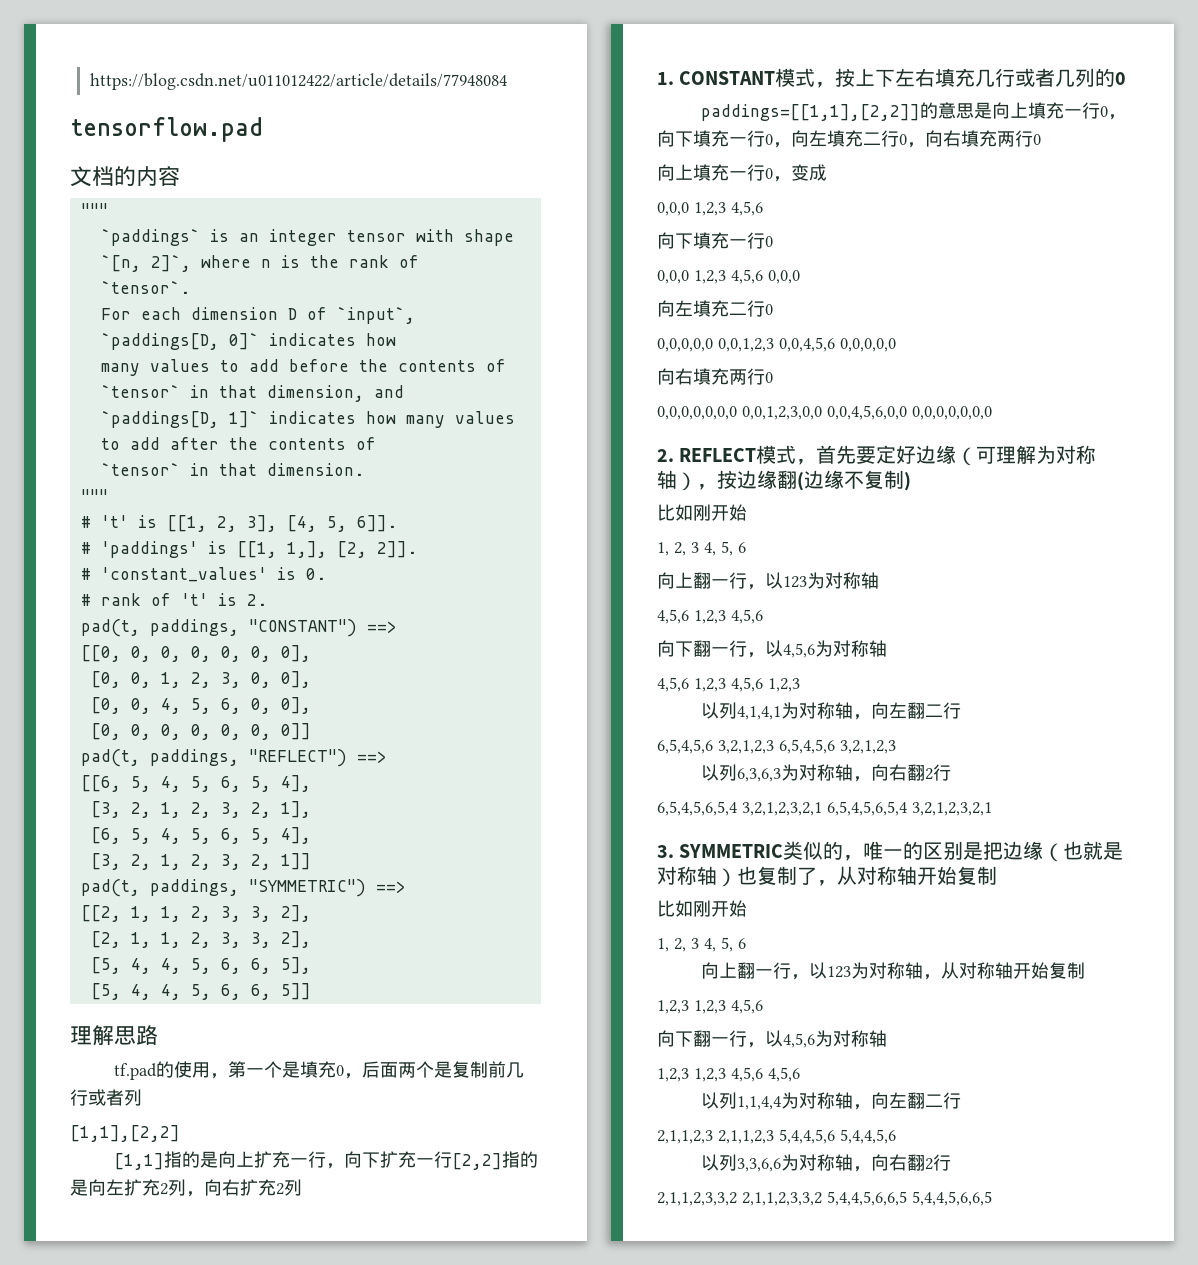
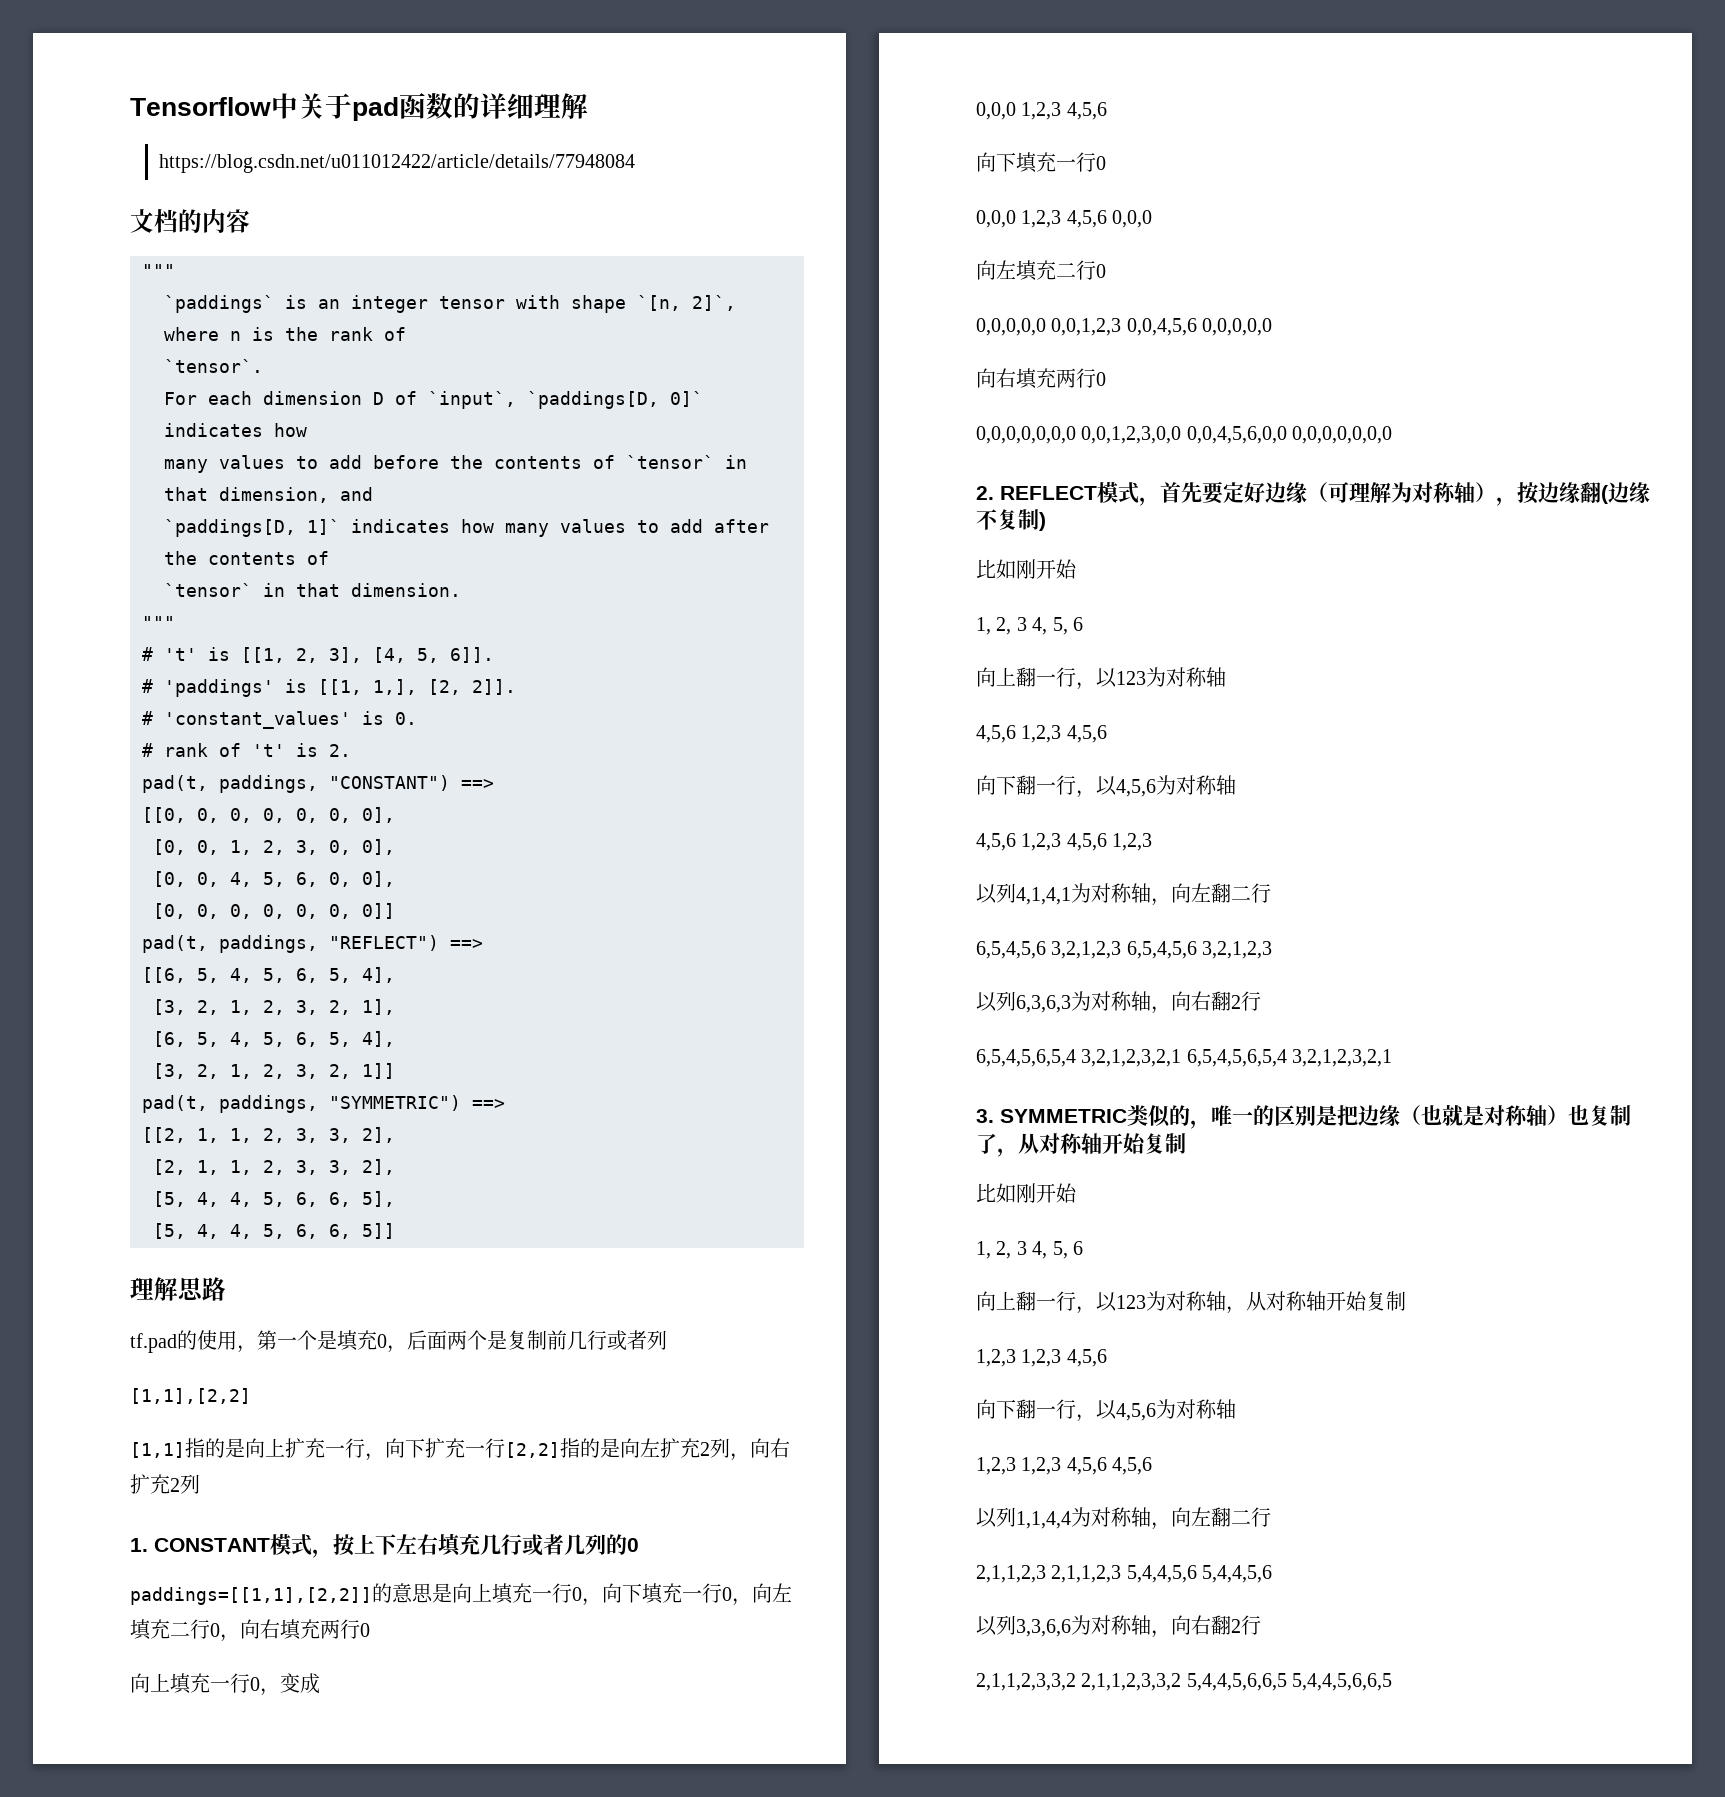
+ Tensorflow中关于pad函数的详细理解
- tensorflow.pad

